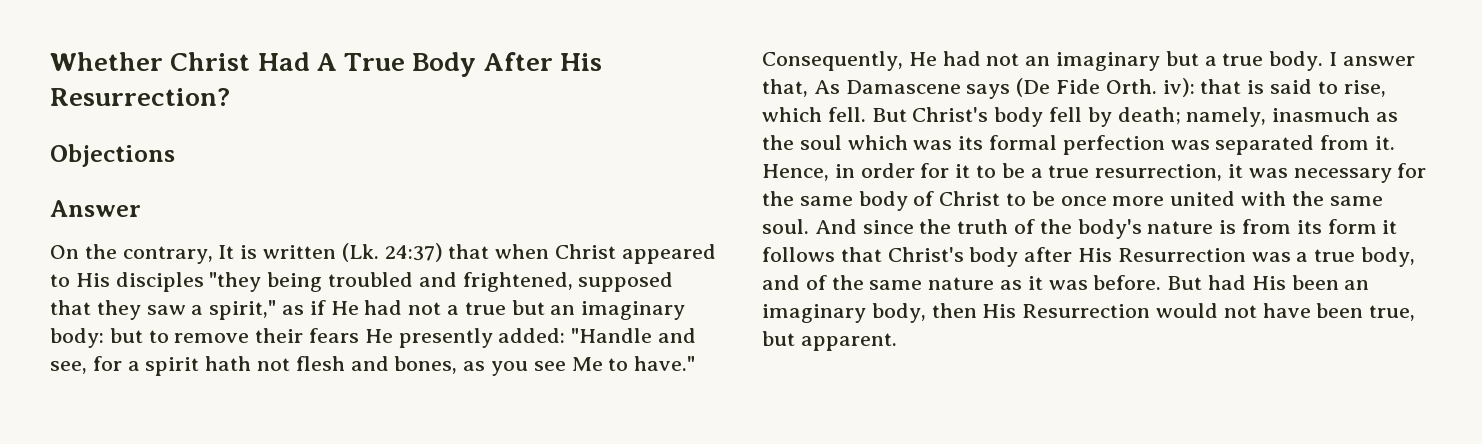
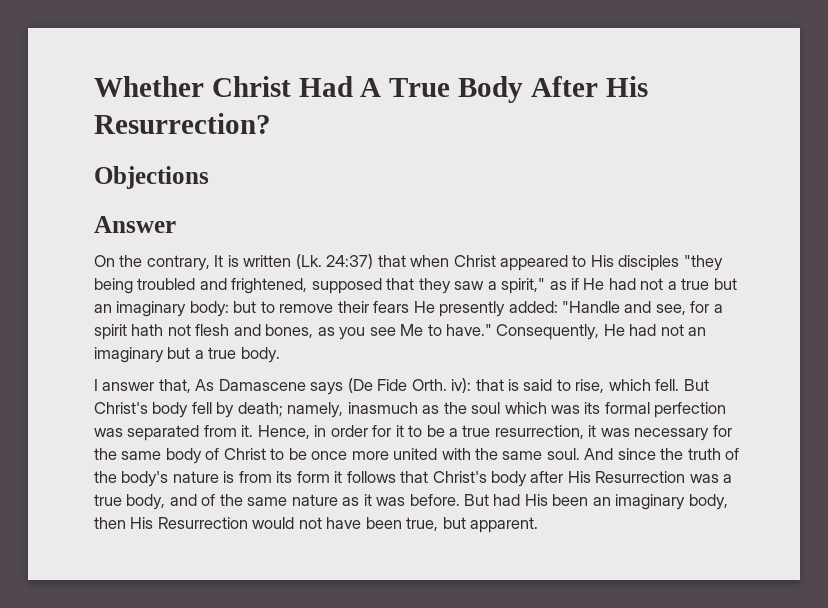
- Consequently, He had not an imaginary but a true body. I answer that, As Damascene says (De Fide Orth. iv): that is said to rise, which fell.
+ Consequently, He had not an imaginary but a true body.
+ I answer that, As Damascene says (De Fide Orth. iv): that is said to rise, which fell.

